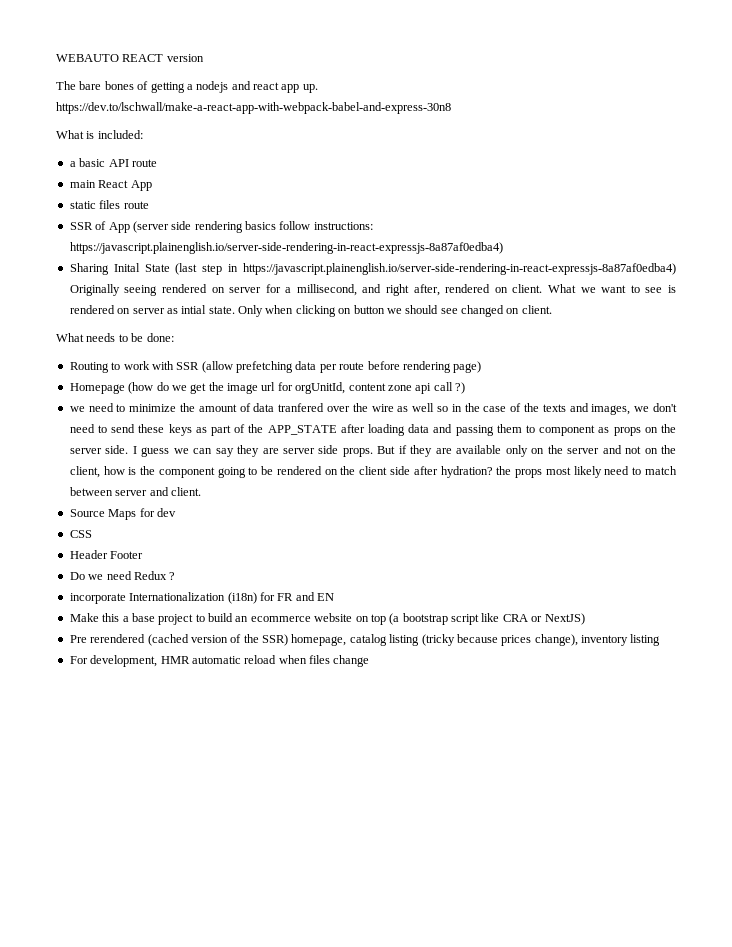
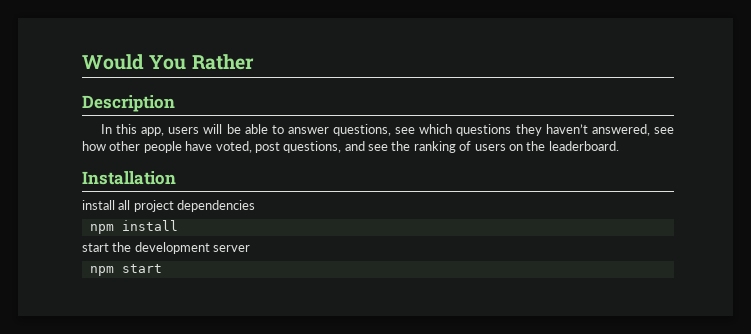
- WEBAUTO REACT version
- The bare bones of getting a nodejs and react app up. https://dev.to/lschwall/make-a-react-app-with-webpack-babel-and-express-30n8
- What is included:
- a basic API route
- main React App
- static files route
- SSR of App (server side rendering basics follow instructions: https://javascript.plainenglish.io/server-side-rendering-in-react-expressjs-8a87af0edba4)
- Sharing Inital State (last step in https://javascript.plainenglish.io/server-side-rendering-in-react-expressjs-8a87af0edba4) Originally seeing rendered on server for a millisecond, and right after, rendered on client. What we want to see is rendered on server as intial state. Only when clicking on button we should see changed on client.
- What needs to be done:
- Routing to work with SSR (allow prefetching data per route before rendering page)
- Homepage (how do we get the image url for orgUnitId, content zone api call ?)
- we need to minimize the amount of data tranfered over the wire as well so in the case of the texts and images, we don't need to send these keys as part of the APP_STATE after loading data and passing them to component as props on the server side. I guess we can say they are server side props. But if they are available only on the server and not on the client, how is the component going to be rendered on the client side after hydration? the props most likely need to match between server and client.
- Source Maps for dev
- CSS
- Header Footer
- Do we need Redux ?
- incorporate Internationalization (i18n) for FR and EN
- Make this a base project to build an ecommerce website on top (a bootstrap script like CRA or NextJS)
- Pre rerendered (cached version of the SSR) homepage, catalog listing (tricky because prices change), inventory listing
- For development, HMR automatic reload when files change
+ Would You Rather
+ Description
+ In this app, users will be able to answer questions, see which questions they haven’t answered, see how other people have voted, post questions, and see the ranking of users on the leaderboard.
+ Installation
+ install all project dependencies
+ npm install
+ start the development server
+ npm start

